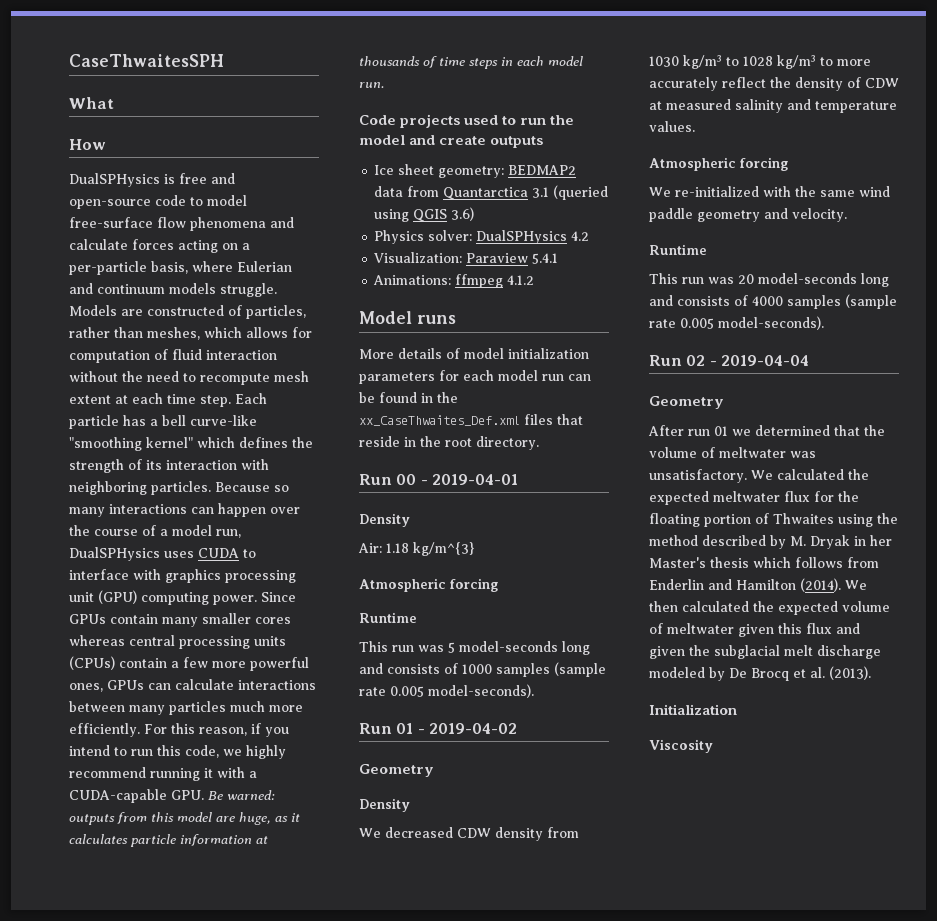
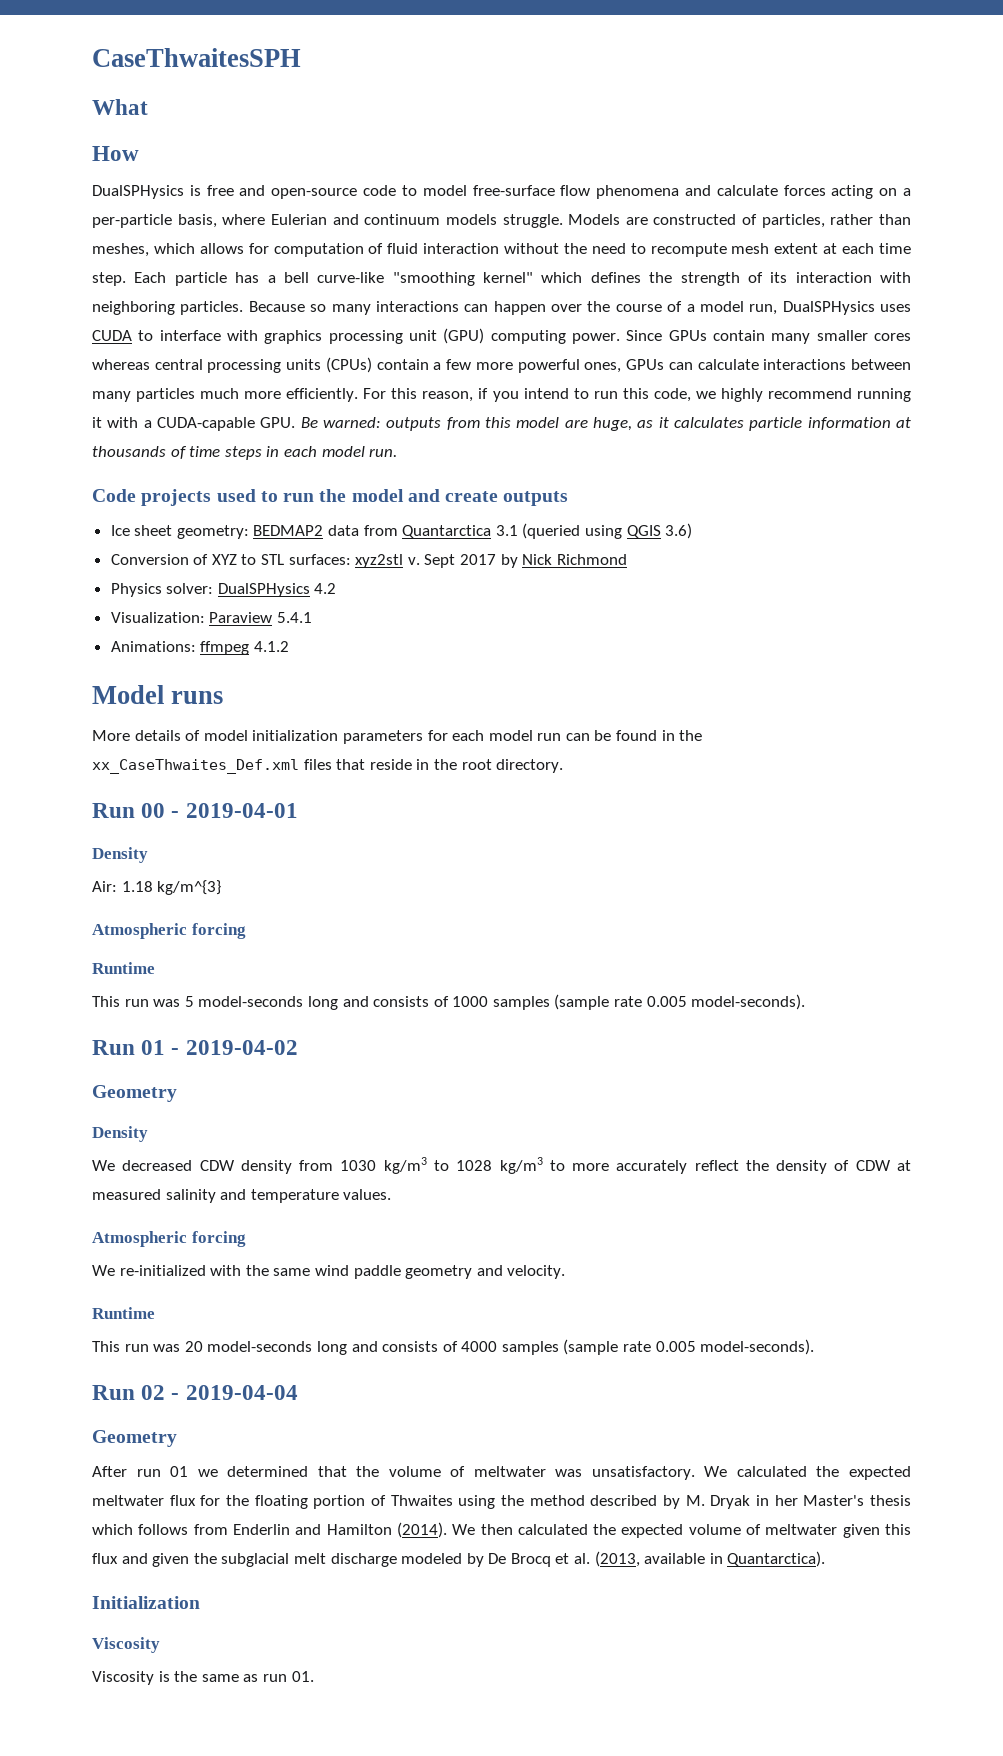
+ Conversion of XYZ to STL surfaces: xyz2stl v. Sept 2017 by Nick Richmond
- We then calculated the expected volume of meltwater given this flux and given the subglacial melt discharge modeled by De Brocq et al. (2013).
+ We then calculated the expected volume of meltwater given this flux and given the subglacial melt discharge modeled by De Brocq et al. (2013, available in Quantarctica).
  Initialization
  Viscosity
+ Viscosity is the same as run 01.

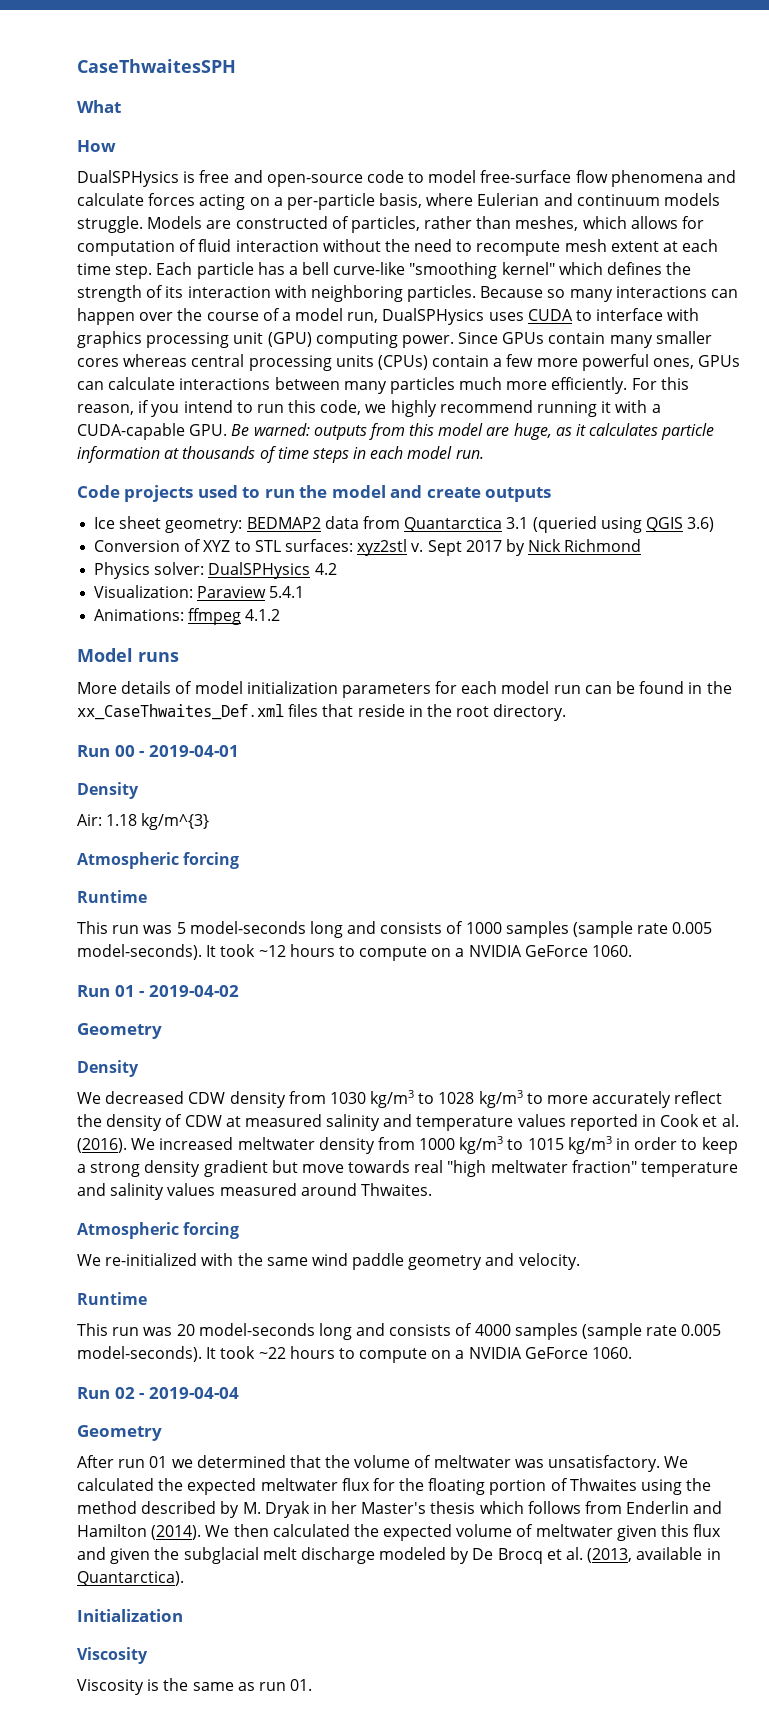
+ It took ~12 hours to compute on a NVIDIA GeForce 1060.
- We decreased CDW density from 1030 kg/m3 to 1028 kg/m3 to more accurately reflect the density of CDW at measured salinity and temperature values.
+ We decreased CDW density from 1030 kg/m3 to 1028 kg/m3 to more accurately reflect the density of CDW at measured salinity and temperature values reported in Cook et al. (2016). We increased meltwater density from 1000 kg/m3 to 1015 kg/m3 in order to keep a strong density gradient but move towards real "high meltwater fraction" temperature and salinity values measured around Thwaites.
+ It took ~22 hours to compute on a NVIDIA GeForce 1060.

